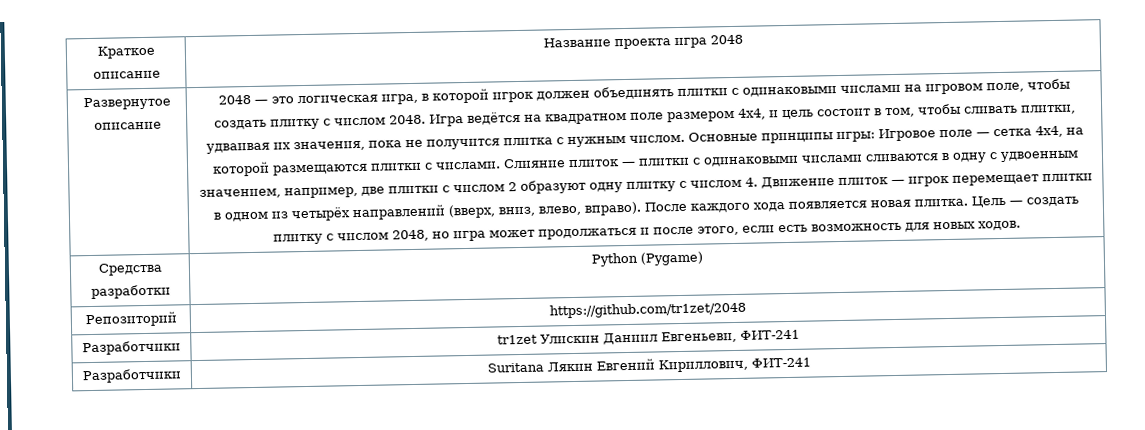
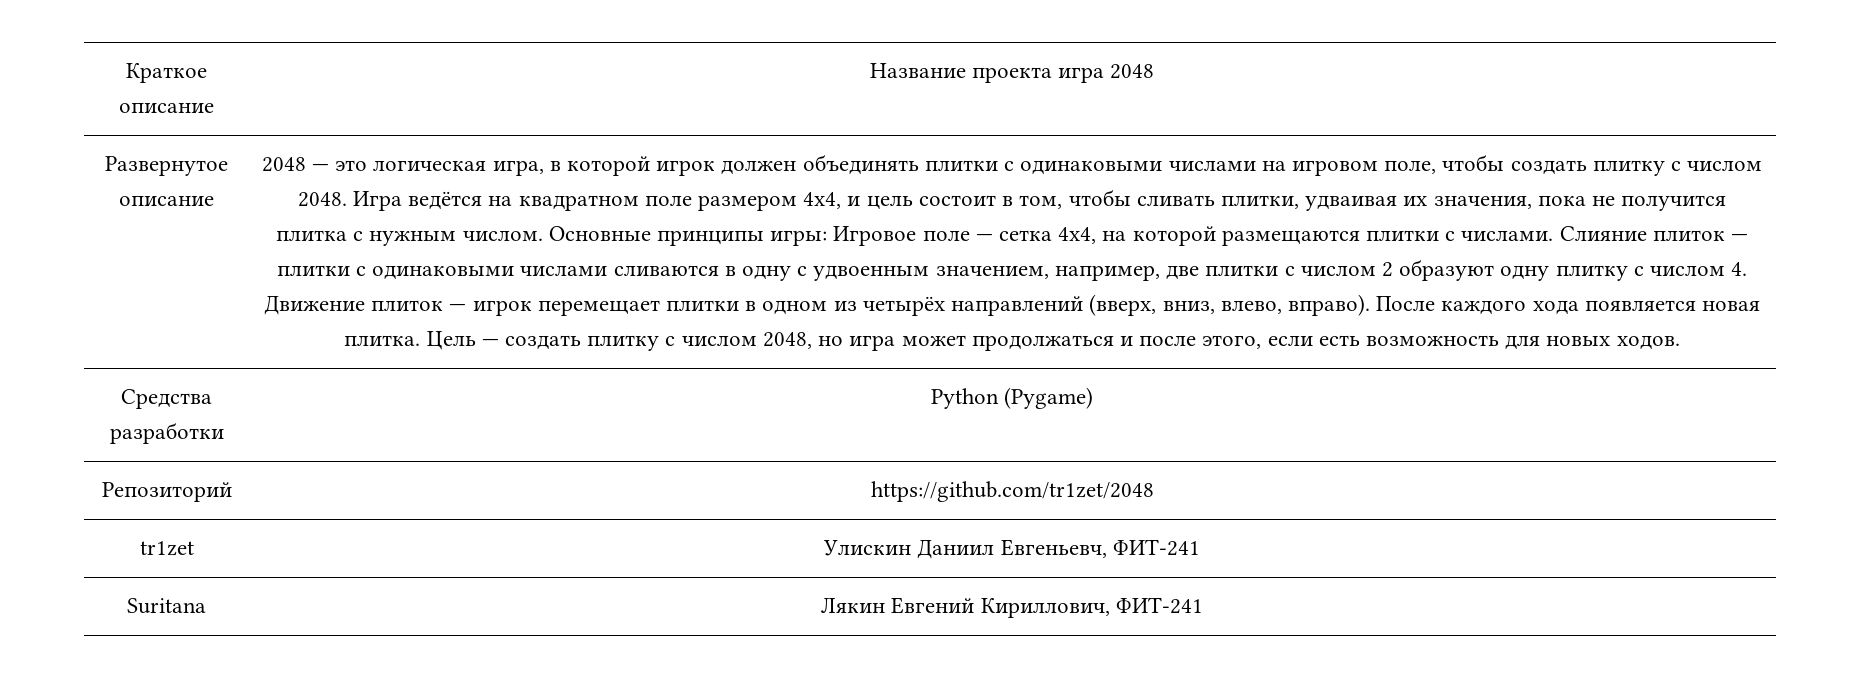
- Разработчики | tr1zet Улискин Даниил Евгеньеви, ФИТ-241
+ tr1zet | Улискин Даниил Евгеньевч, ФИТ-241
- Разработчики | Suritana Лякин Евгений Кириллович, ФИТ-241
+ Suritana | Лякин Евгений Кириллович, ФИТ-241

